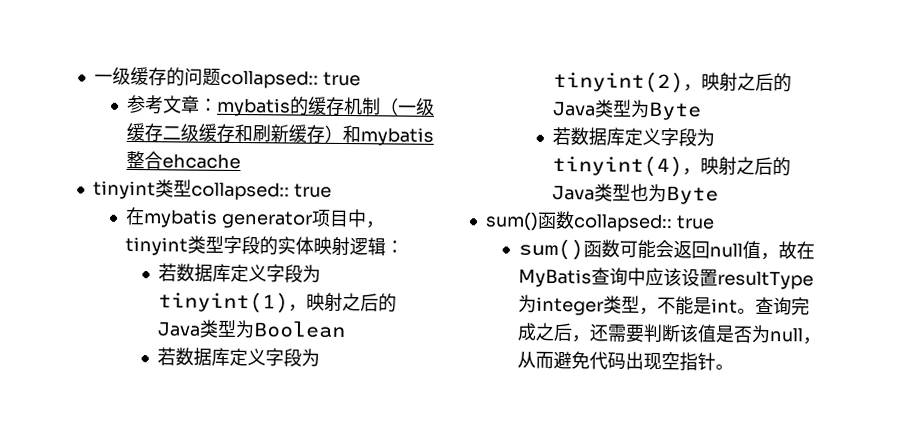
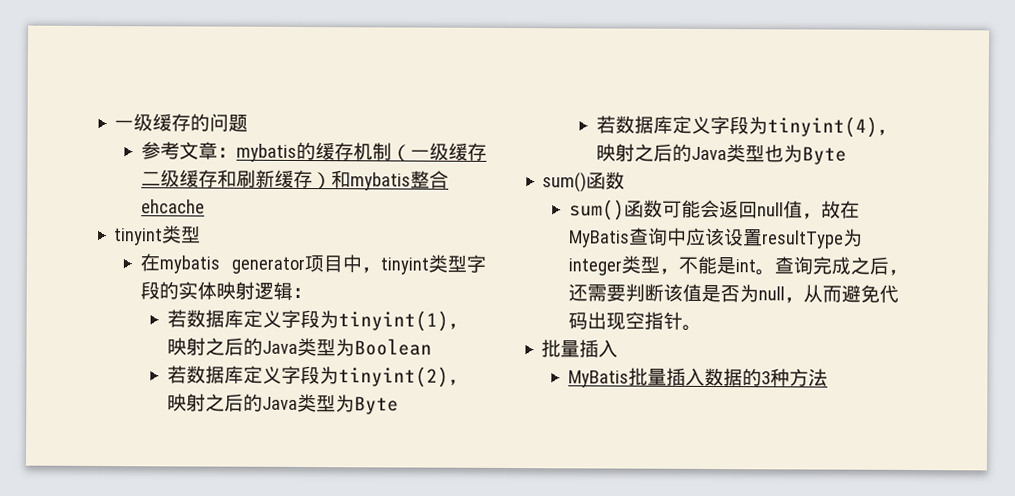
- 一级缓存的问题collapsed:: true
+ 一级缓存的问题
  参考文章：mybatis的缓存机制（一级缓存二级缓存和刷新缓存）和mybatis整合ehcache
- tinyint类型collapsed:: true
+ tinyint类型
  若数据库定义字段为tinyint(4)，映射之后的Java类型也为Byte
- sum()函数collapsed:: true
+ sum()函数
  查询完成之后，还需要判断该值是否为null，从而避免代码出现空指针。
+ 批量插入
+ MyBatis批量插入数据的3种方法

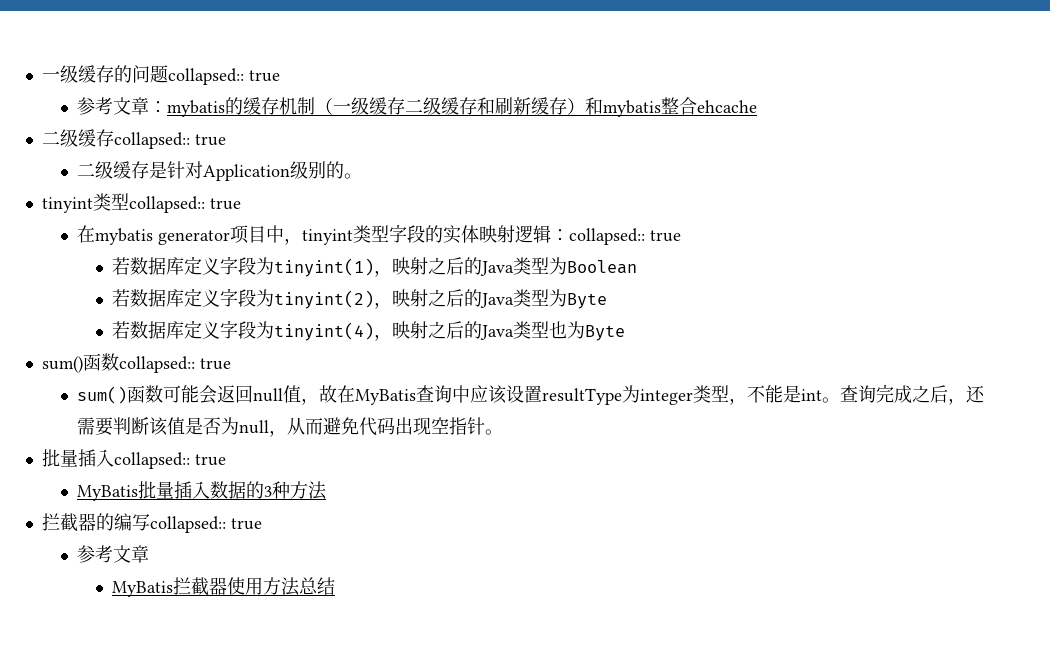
- 一级缓存的问题
+ 一级缓存的问题collapsed:: true
  参考文章：mybatis的缓存机制（一级缓存二级缓存和刷新缓存）和mybatis整合ehcache
- tinyint类型
+ 二级缓存collapsed:: true
+ 二级缓存是针对Application级别的。
+ tinyint类型collapsed:: true
- 在mybatis generator项目中，tinyint类型字段的实体映射逻辑：
+ 在mybatis generator项目中，tinyint类型字段的实体映射逻辑：collapsed:: true
  若数据库定义字段为tinyint(4)，映射之后的Java类型也为Byte
- sum()函数
+ sum()函数collapsed:: true
  查询完成之后，还需要判断该值是否为null，从而避免代码出现空指针。
- 批量插入
+ 批量插入collapsed:: true
+ 拦截器的编写collapsed:: true
+ 参考文章
+ MyBatis拦截器使用方法总结

